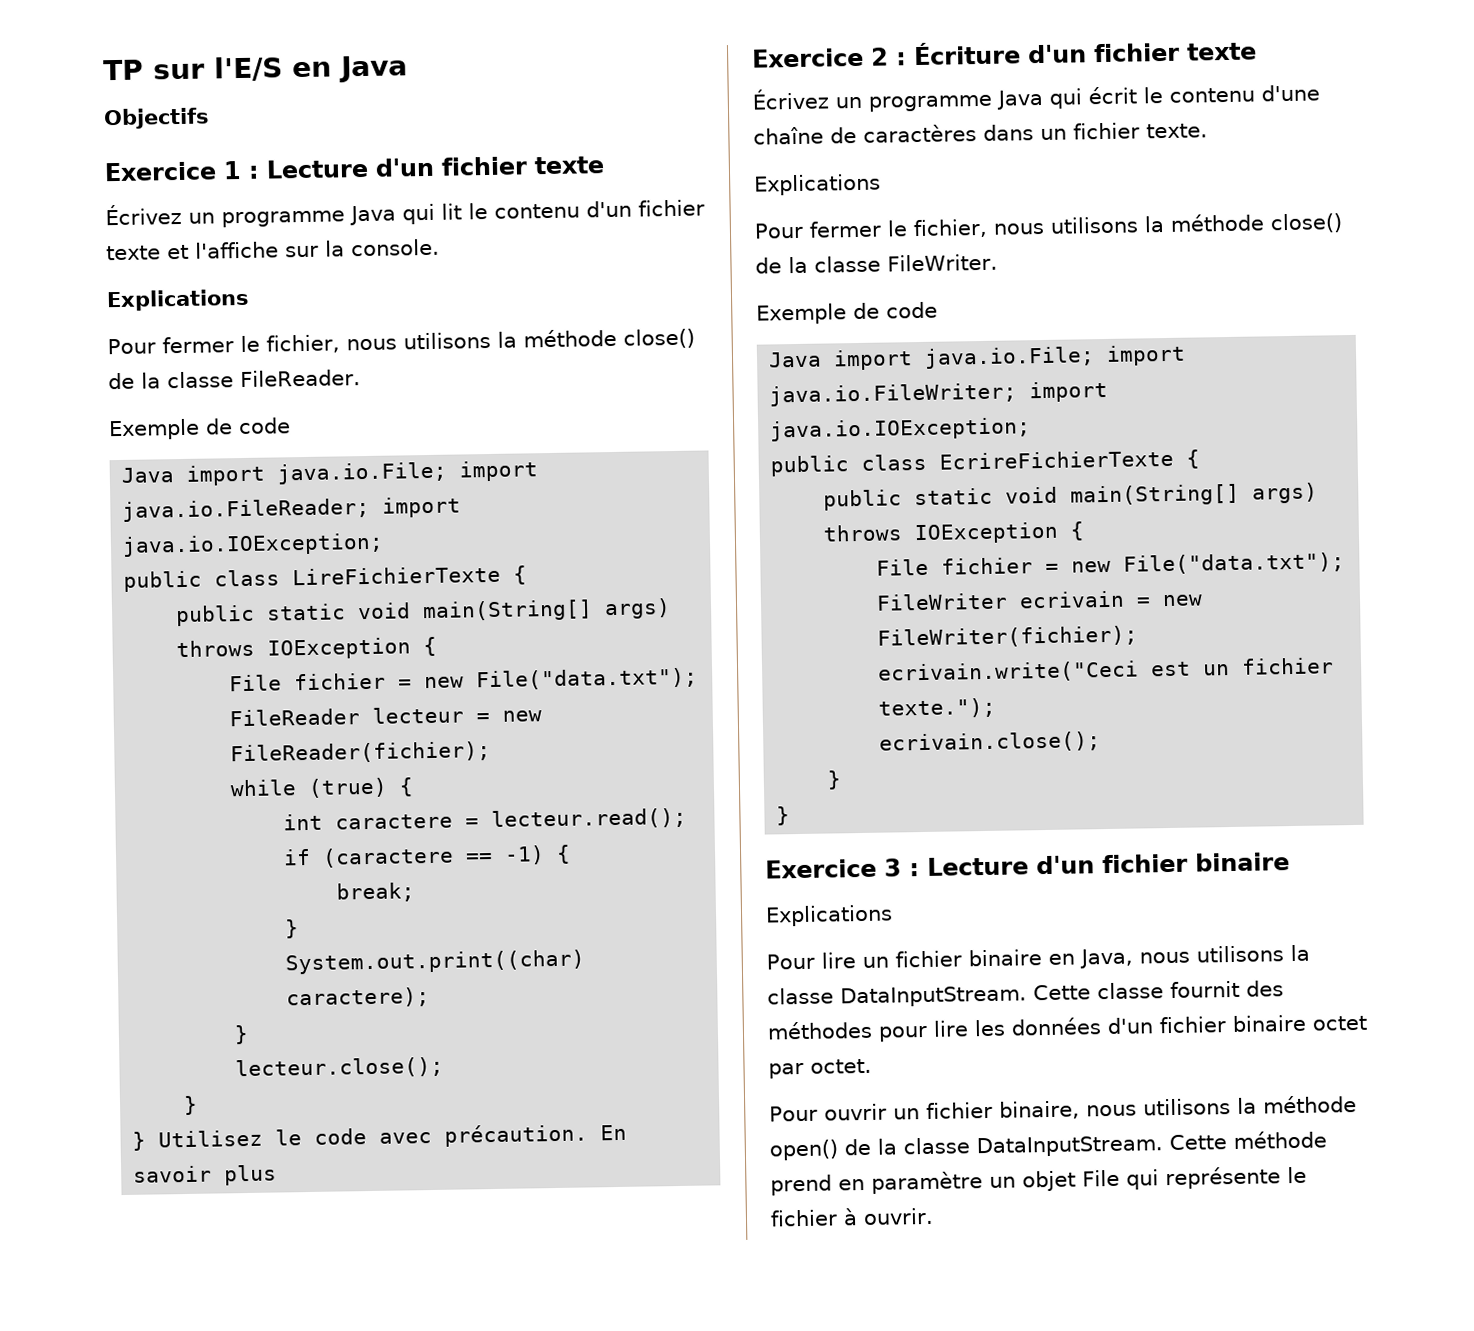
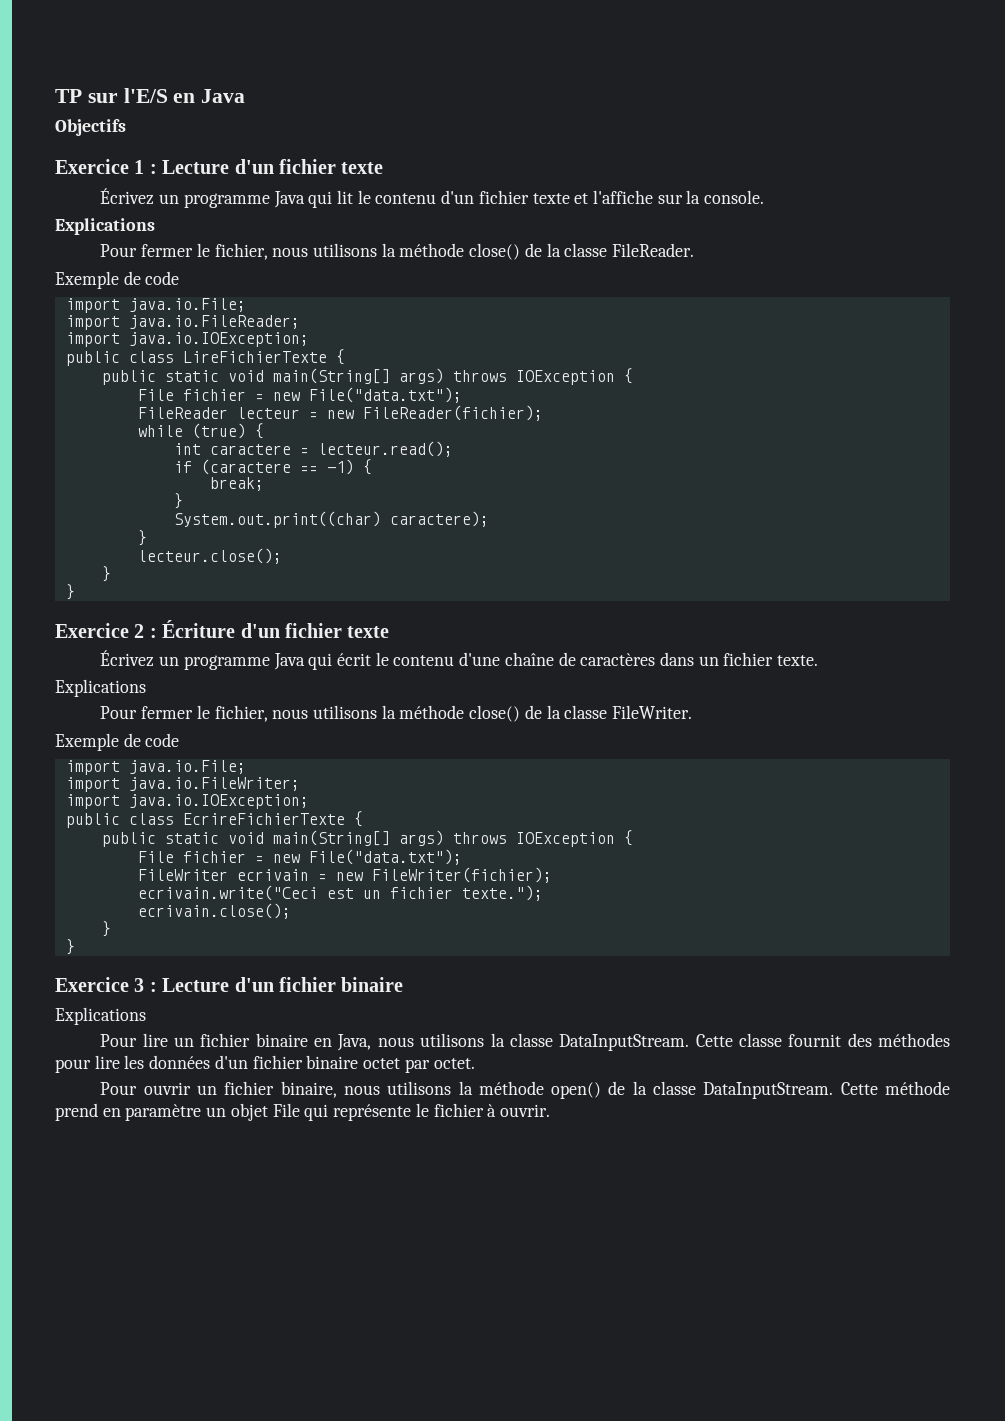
  Pour fermer le fichier, nous utilisons la méthode close() de la classe FileReader.
  Exemple de code
- Java import java.io.File; import java.io.FileReader; import java.io.IOException;
+ import java.io.File;
+ import java.io.FileReader;
+ import java.io.IOException;
  lecteur.close();
  }
- } Utilisez le code avec précaution. En savoir plus
+ }
  Pour fermer le fichier, nous utilisons la méthode close() de la classe FileWriter.
  Exemple de code
- Java import java.io.File; import java.io.FileWriter; import java.io.IOException;
+ import java.io.File;
+ import java.io.FileWriter;
+ import java.io.IOException;

